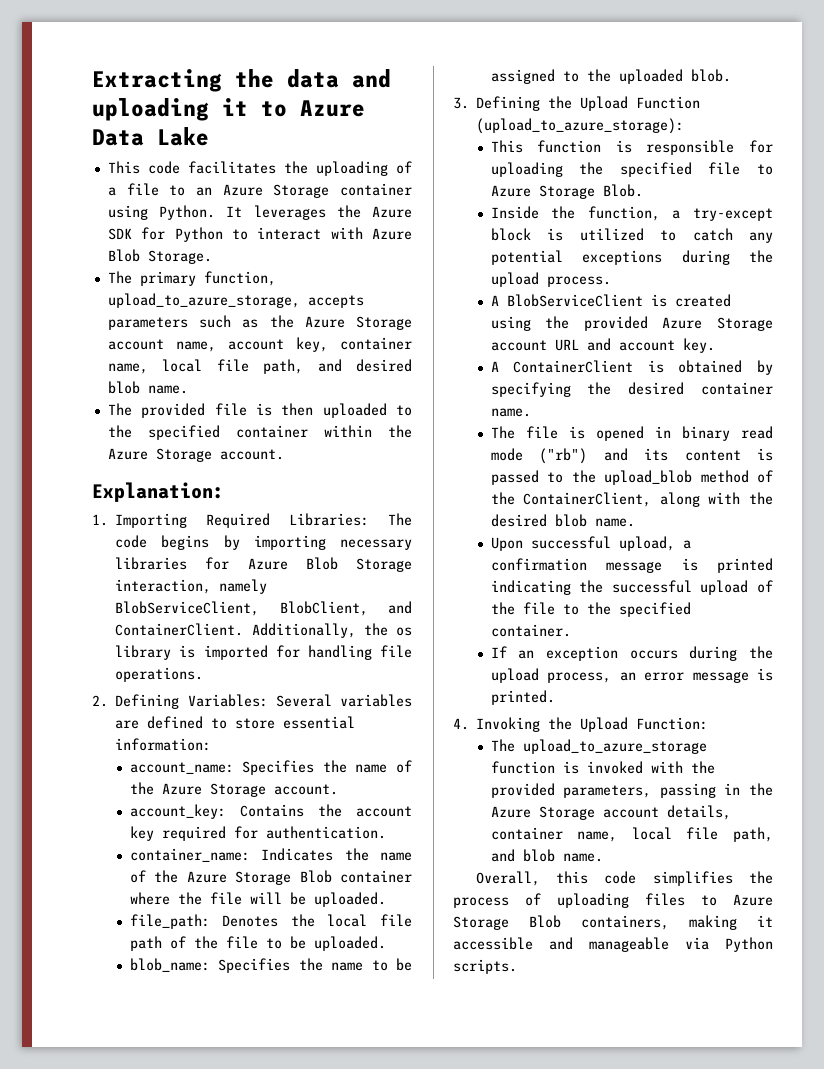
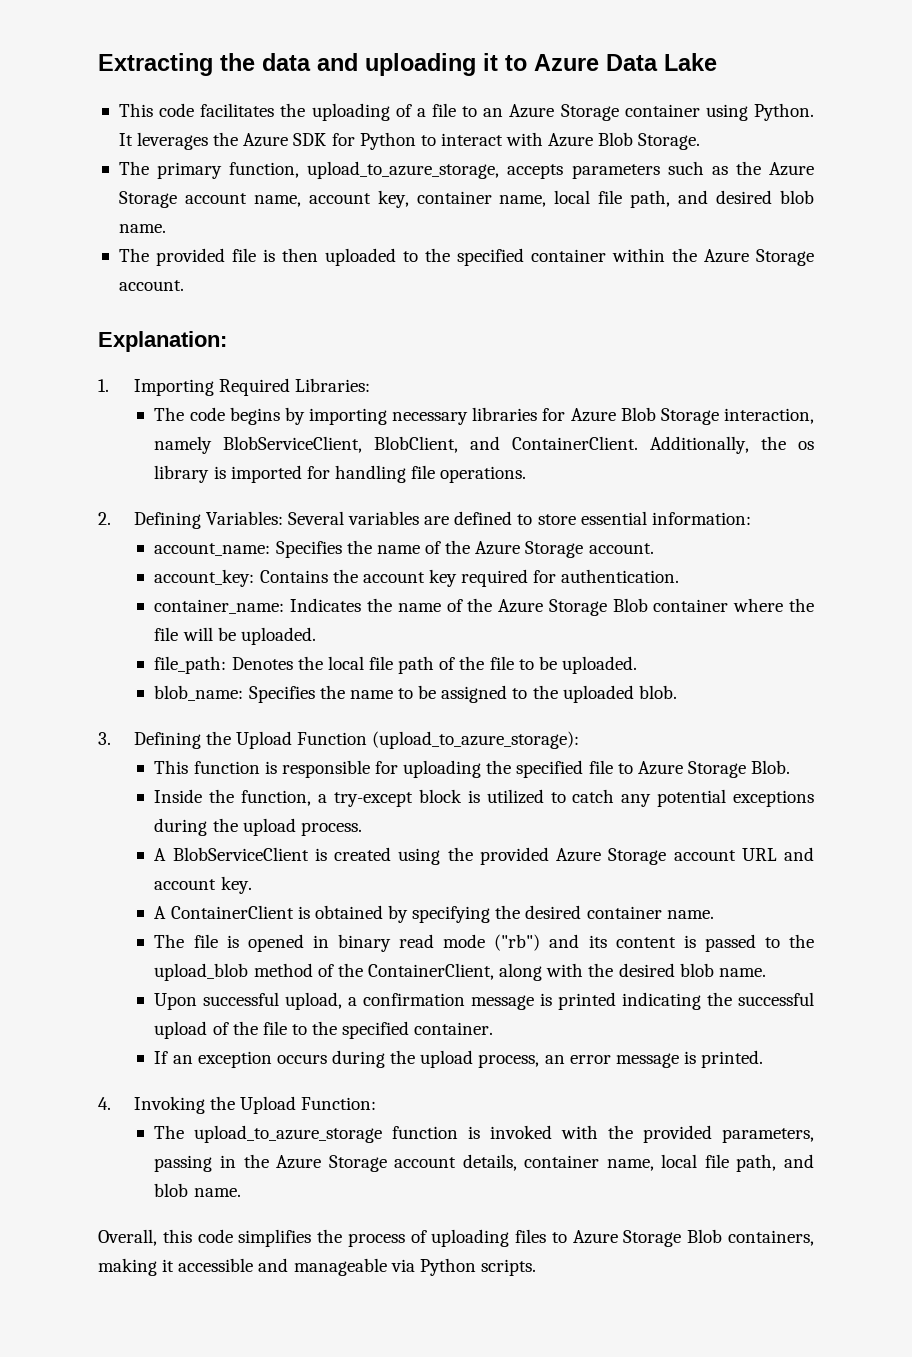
- 1. Importing Required Libraries: The code begins by importing necessary libraries for Azure Blob Storage interaction, namely BlobServiceClient, BlobClient, and ContainerClient.
+ 1. Importing Required Libraries:
+ The code begins by importing necessary libraries for Azure Blob Storage interaction, namely BlobServiceClient, BlobClient, and ContainerClient.

